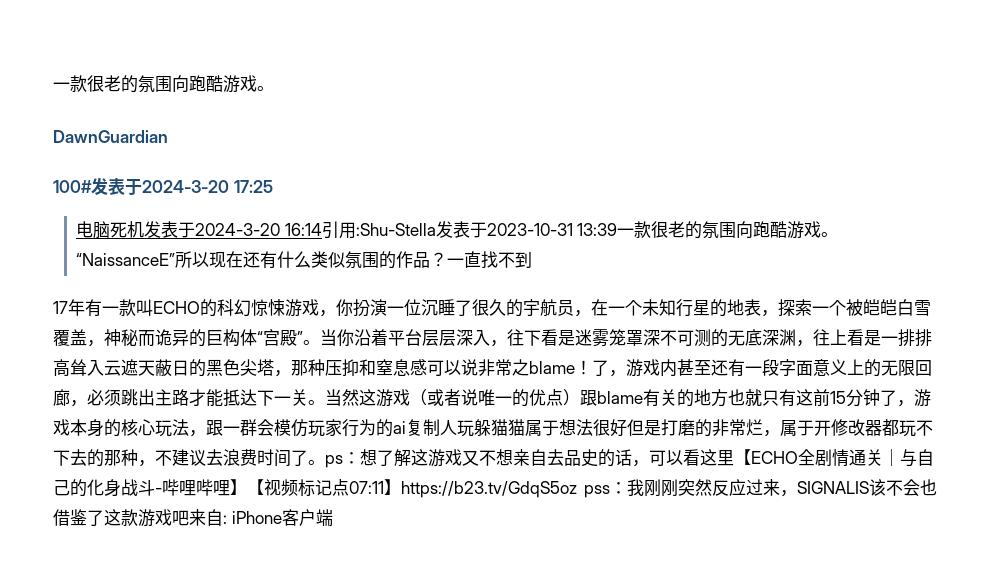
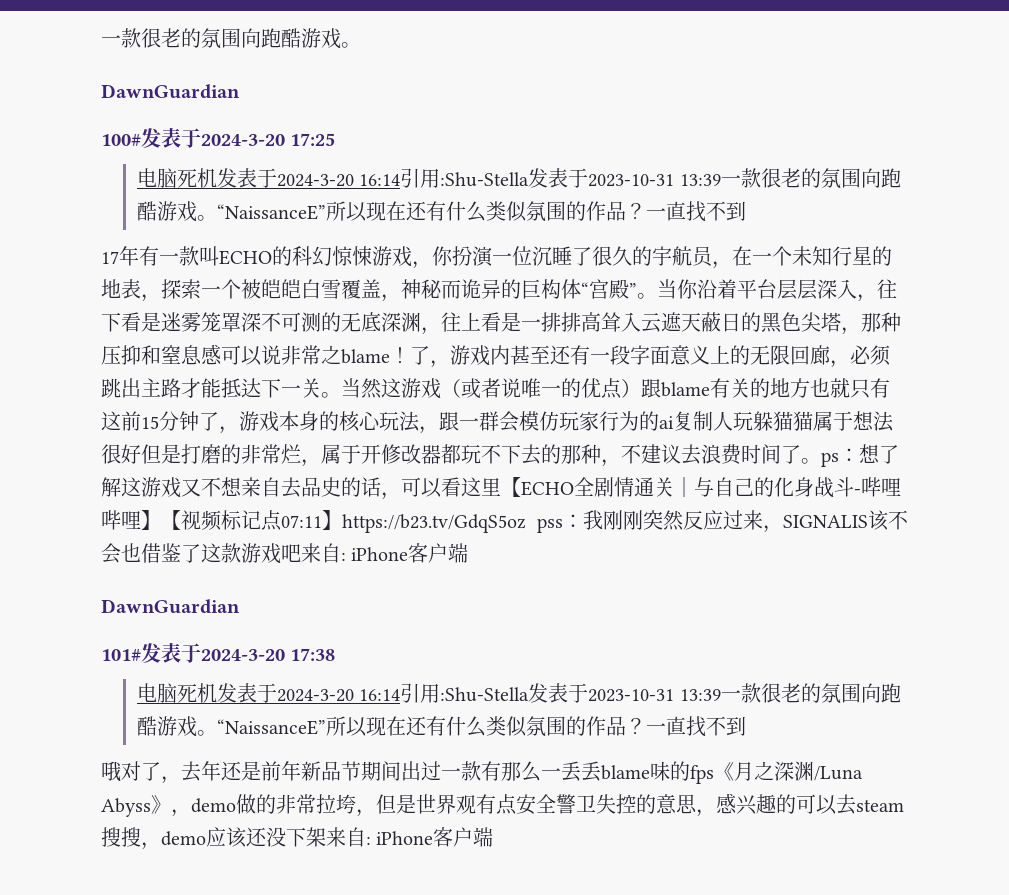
  我刚刚突然反应过来，SIGNALIS该不会也借鉴了这款游戏吧来自: iPhone客户端
+ DawnGuardian
+ 101#发表于2024-3-20 17:38
+ 电脑死机发表于2024-3-20 16:14引用:Shu-Stella发表于2023-10-31 13:39一款很老的氛围向跑酷游戏。“NaissanceE”所以现在还有什么类似氛围的作品？一直找不到
+ 哦对了，去年还是前年新品节期间出过一款有那么一丢丢blame味的fps《月之深渊/Luna Abyss》，demo做的非常拉垮，但是世界观有点安全警卫失控的意思，感兴趣的可以去steam搜搜，demo应该还没下架来自: iPhone客户端

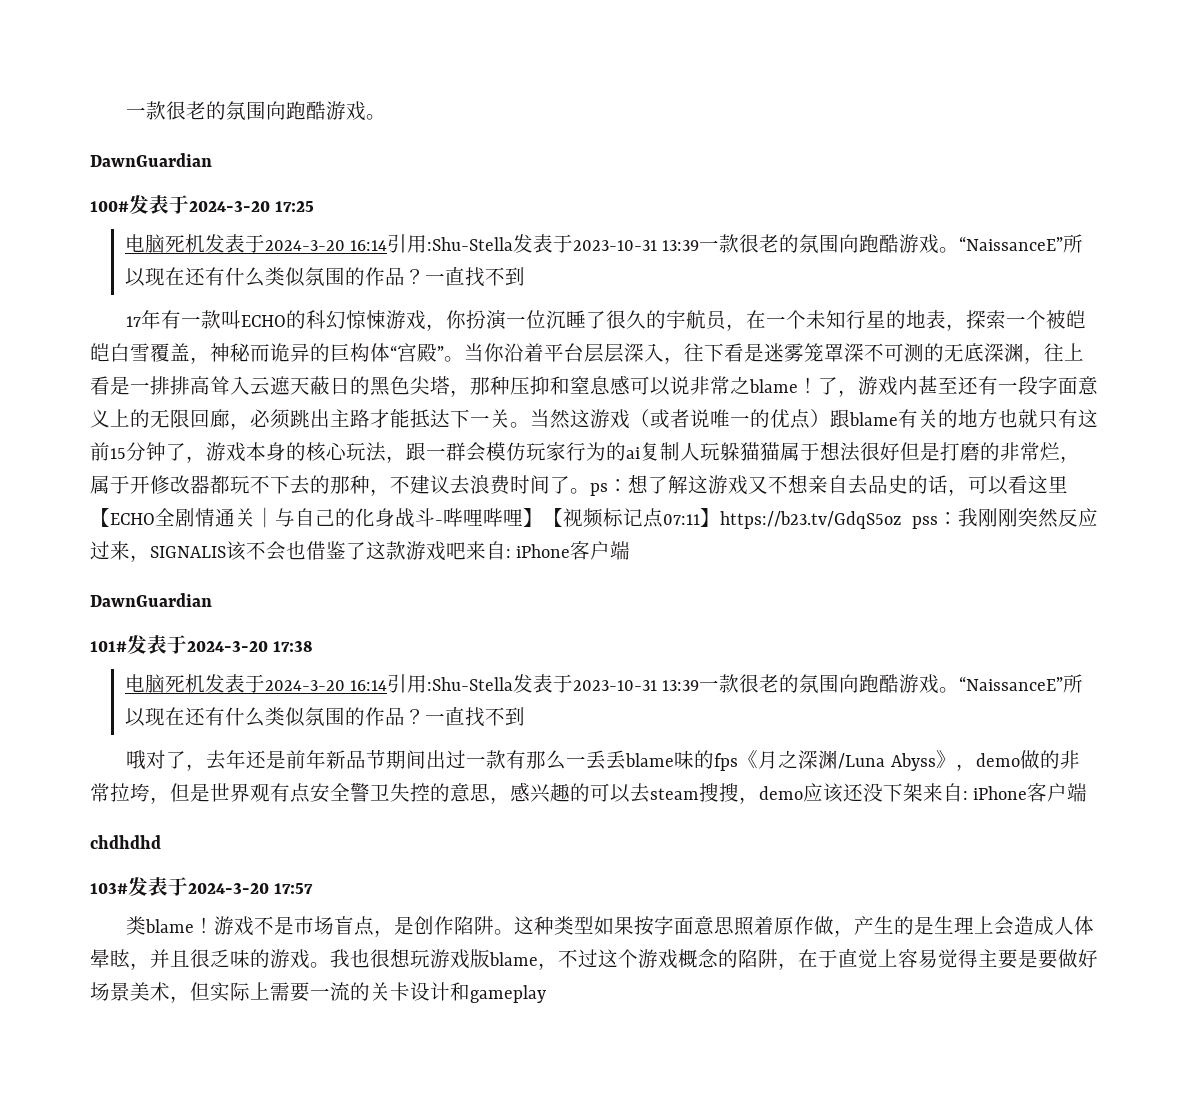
+ chdhdhd
+ 103#发表于2024-3-20 17:57
+ 类blame！游戏不是市场盲点，是创作陷阱。这种类型如果按字面意思照着原作做，产生的是生理上会造成人体晕眩，并且很乏味的游戏。我也很想玩游戏版blame，不过这个游戏概念的陷阱，在于直觉上容易觉得主要是要做好场景美术，但实际上需要一流的关卡设计和gameplay

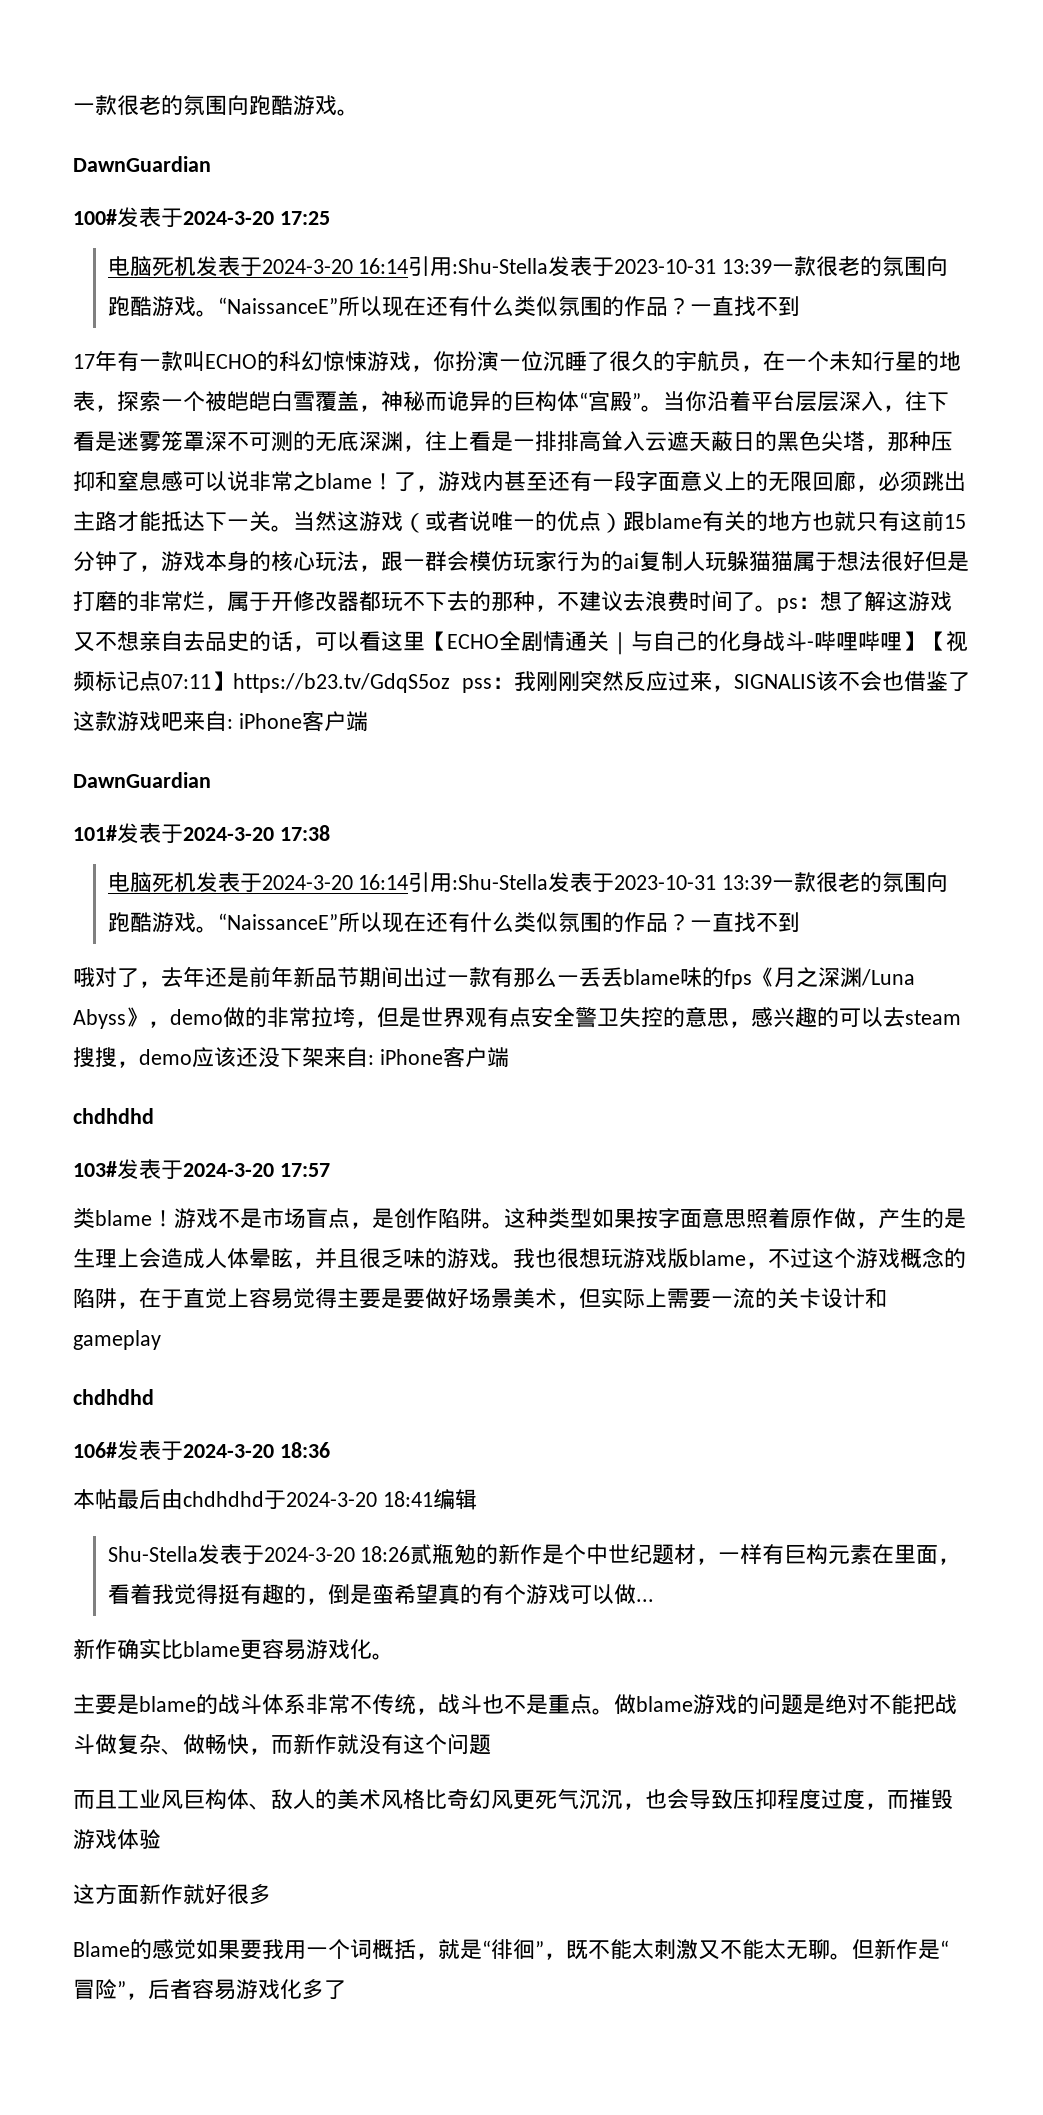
  我也很想玩游戏版blame，不过这个游戏概念的陷阱，在于直觉上容易觉得主要是要做好场景美术，但实际上需要一流的关卡设计和gameplay
+ chdhdhd
+ 106#发表于2024-3-20 18:36
+ 本帖最后由chdhdhd于2024-3-20 18:41编辑
+ Shu-Stella发表于2024-3-20 18:26贰瓶勉的新作是个中世纪题材，一样有巨构元素在里面，看着我觉得挺有趣的，倒是蛮希望真的有个游戏可以做...
+ 新作确实比blame更容易游戏化。
+ 主要是blame的战斗体系非常不传统，战斗也不是重点。做blame游戏的问题是绝对不能把战斗做复杂、做畅快，而新作就没有这个问题
+ 而且工业风巨构体、敌人的美术风格比奇幻风更死气沉沉，也会导致压抑程度过度，而摧毁游戏体验
+ 这方面新作就好很多
+ Blame的感觉如果要我用一个词概括，就是“徘徊”，既不能太刺激又不能太无聊。但新作是“冒险”，后者容易游戏化多了

